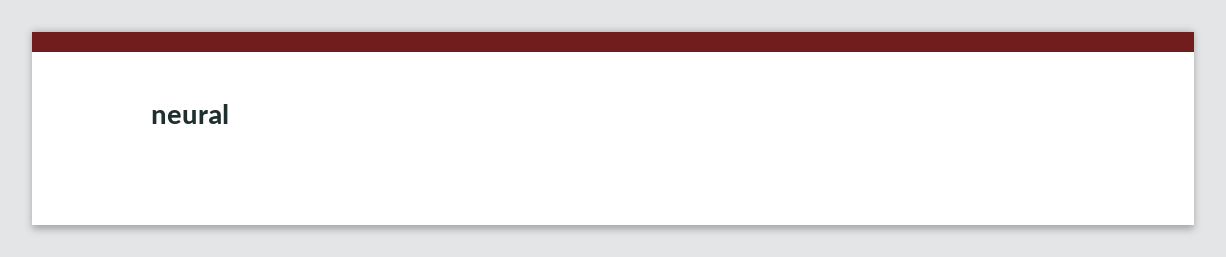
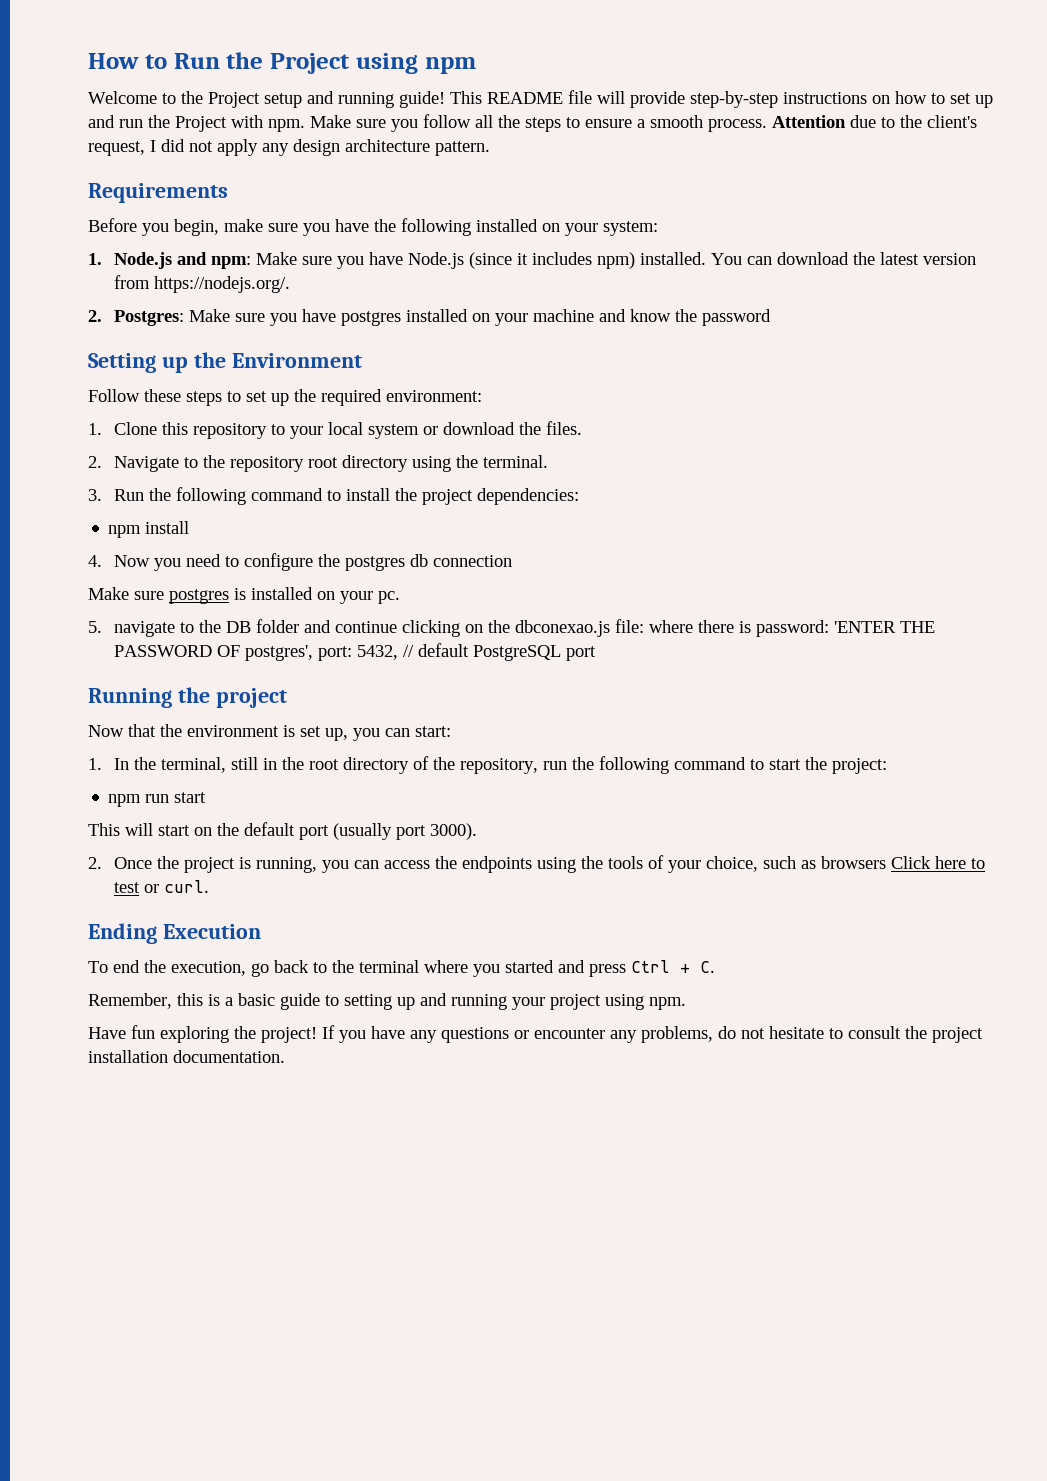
- neural
+ How to Run the Project using npm
+ Welcome to the Project setup and running guide! This README file will provide step-by-step instructions on how to set up and run the Project with npm. Make sure you follow all the steps to ensure a smooth process. Attention due to the client's request, I did not apply any design architecture pattern.
+ Requirements
+ Before you begin, make sure you have the following installed on your system:
+ 1. Node.js and npm: Make sure you have Node.js (since it includes npm) installed. You can download the latest version from https://nodejs.org/.
+ 2. Postgres: Make sure you have postgres installed on your machine and know the password
+ Setting up the Environment
+ Follow these steps to set up the required environment:
+ 1. Clone this repository to your local system or download the files.
+ 2. Navigate to the repository root directory using the terminal.
+ 3. Run the following command to install the project dependencies:
+ npm install
+ 4. Now you need to configure the postgres db connection
+ Make sure postgres is installed on your pc.
+ 5. navigate to the DB folder and continue clicking on the dbconexao.js file: where there is password: 'ENTER THE PASSWORD OF postgres', port: 5432, // default PostgreSQL port
+ Running the project
+ Now that the environment is set up, you can start:
+ 1. In the terminal, still in the root directory of the repository, run the following command to start the project:
+ npm run start
+ This will start on the default port (usually port 3000).
+ 2. Once the project is running, you can access the endpoints using the tools of your choice, such as browsers Click here to test or curl.
+ Ending Execution
+ To end the execution, go back to the terminal where you started and press Ctrl + C.
+ Remember, this is a basic guide to setting up and running your project using npm.
+ Have fun exploring the project! If you have any questions or encounter any problems, do not hesitate to consult the project installation documentation.

